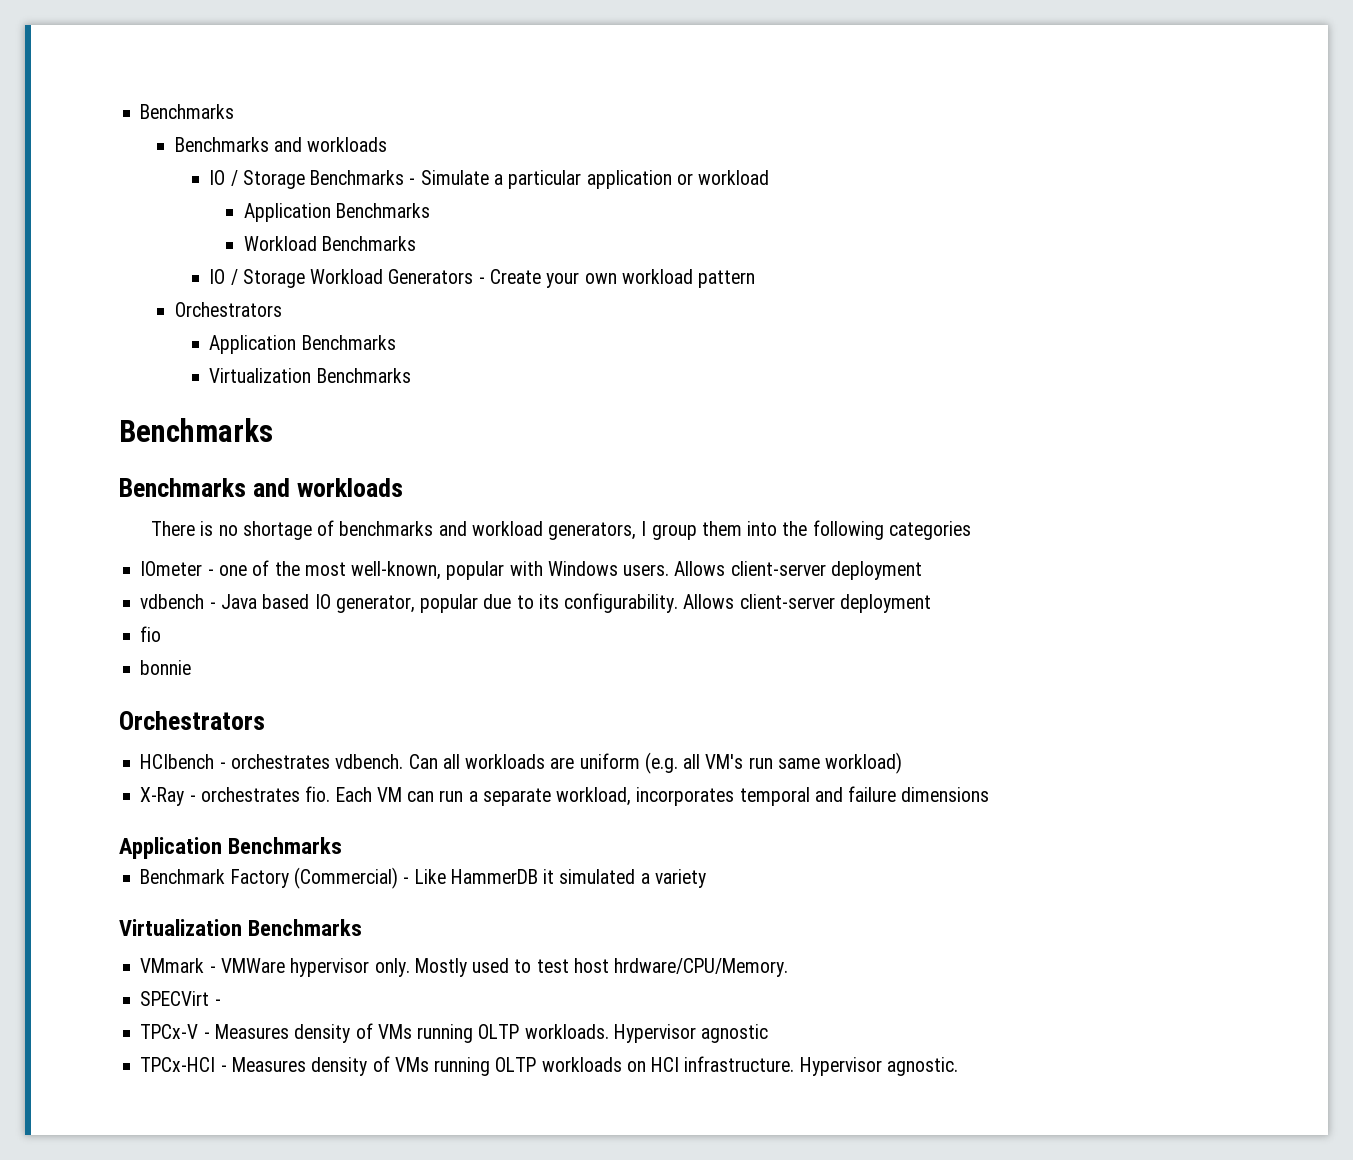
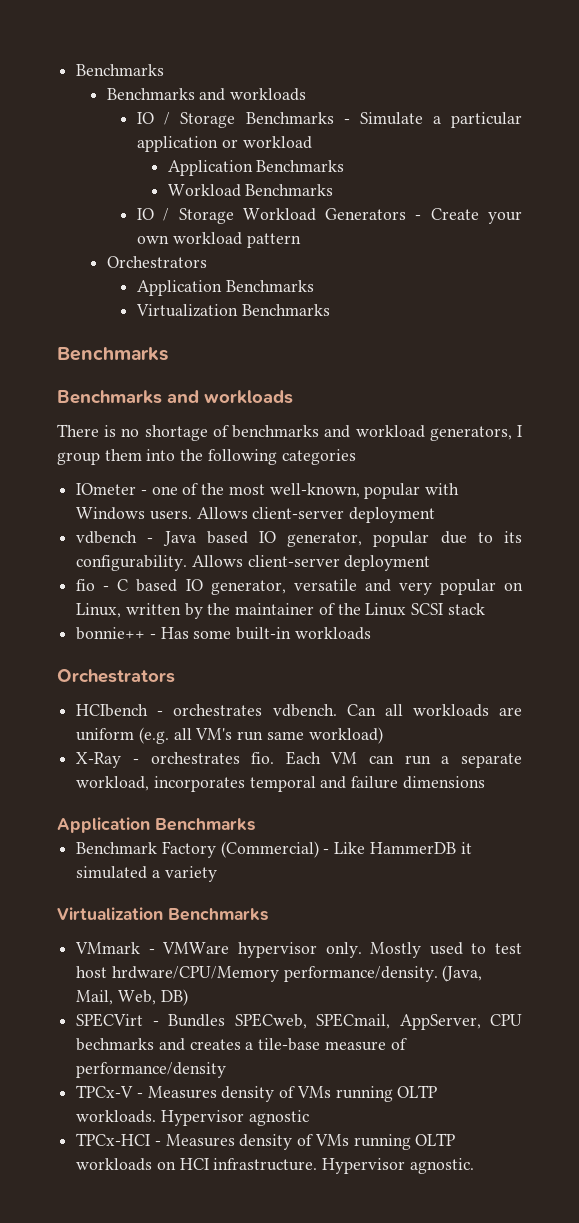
- fio
- bonnie
+ fio - C based IO generator, versatile and very popular on Linux, written by the maintainer of the Linux SCSI stack
+ bonnie++ - Has some built-in workloads
- Mostly used to test host hrdware/CPU/Memory.
- SPECVirt -
+ Mostly used to test host hrdware/CPU/Memory performance/density. (Java, Mail, Web, DB)
+ SPECVirt - Bundles SPECweb, SPECmail, AppServer, CPU bechmarks and creates a tile-base measure of performance/density

